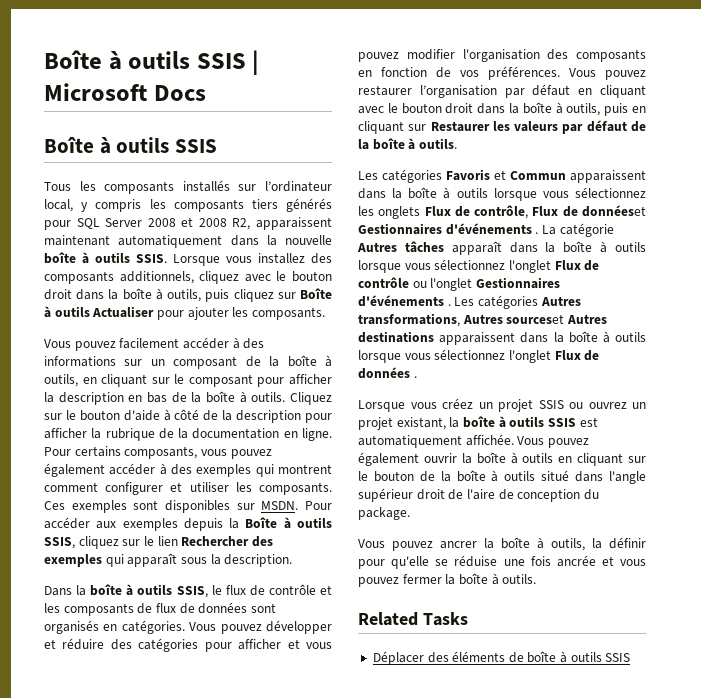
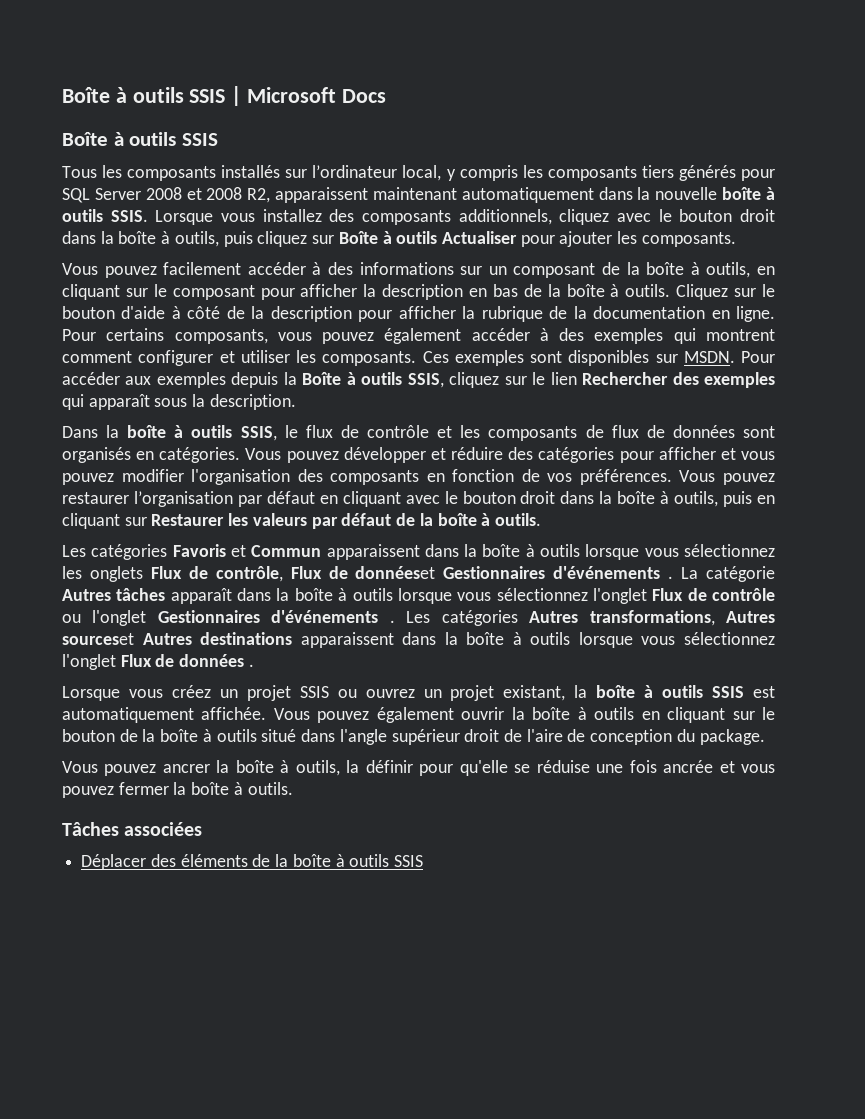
- Related Tasks
+ Tâches associées
- Déplacer des éléments de boîte à outils SSIS
+ Déplacer des éléments de la boîte à outils SSIS

